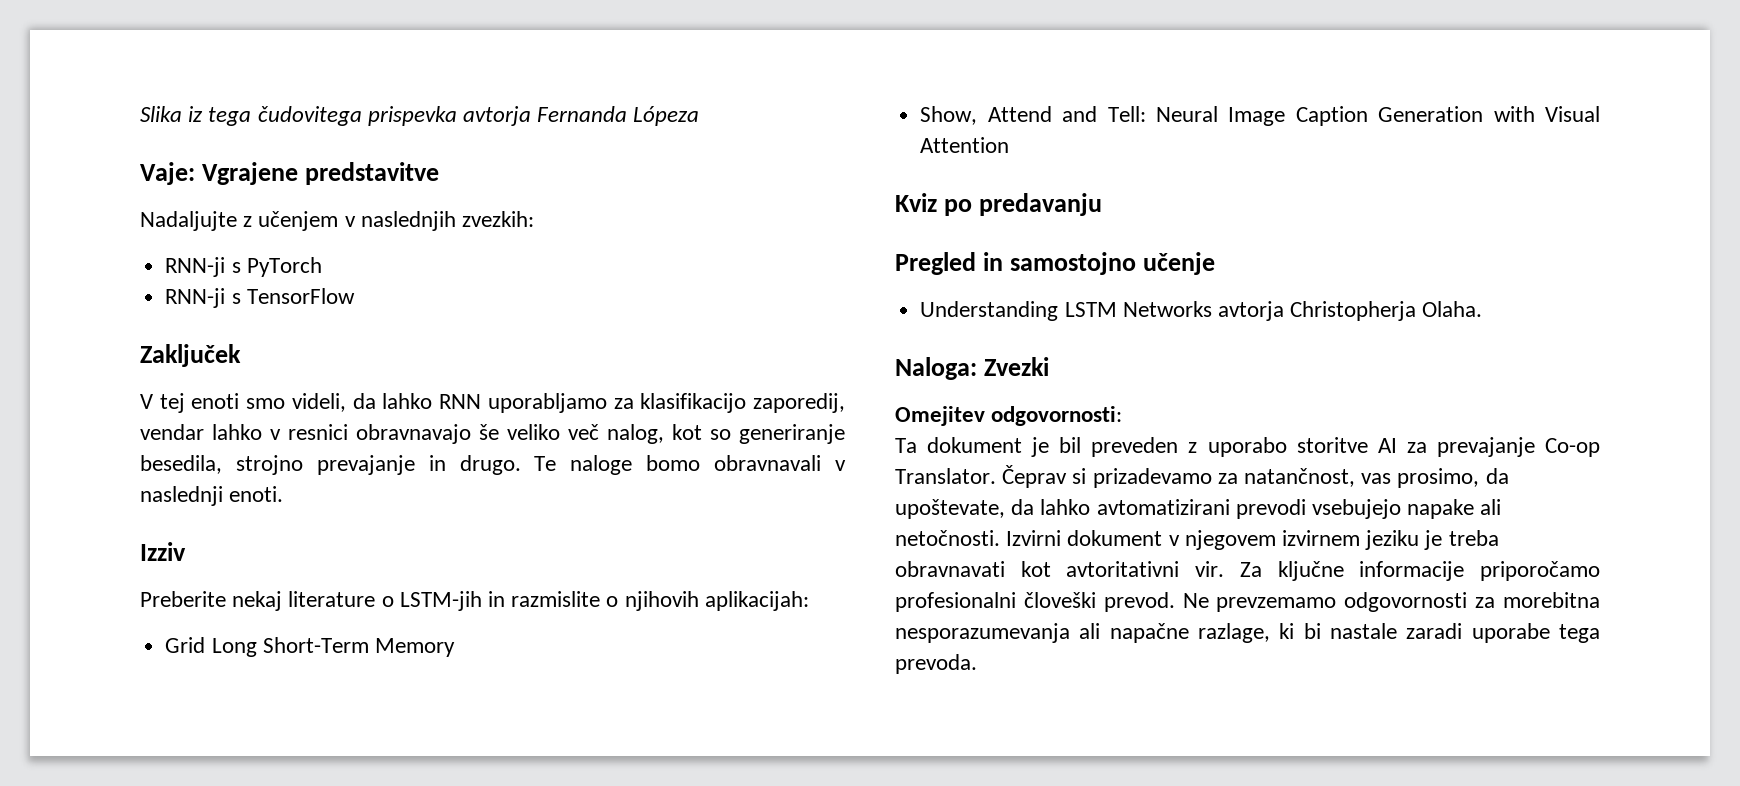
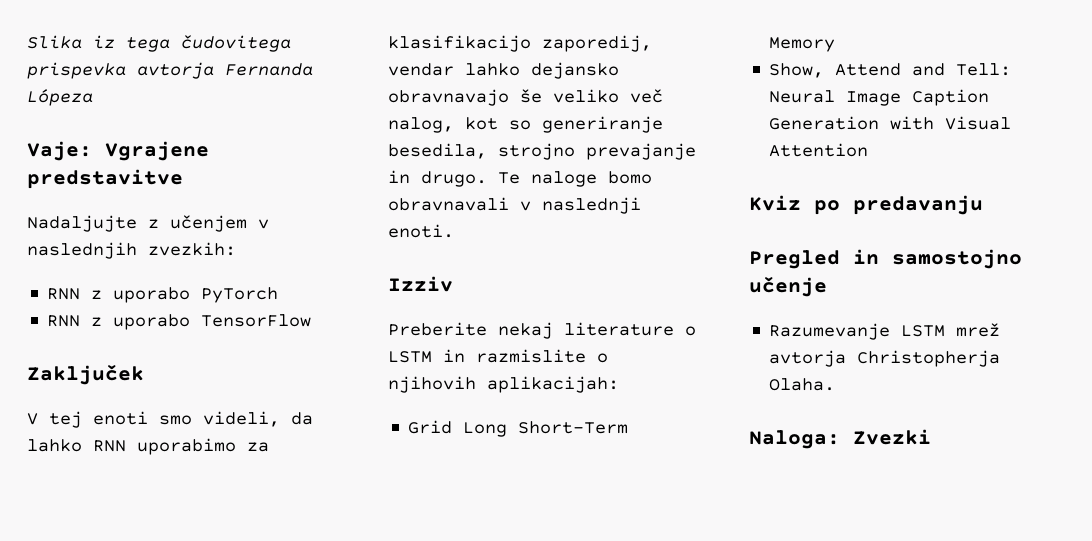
- RNN-ji s PyTorch
- RNN-ji s TensorFlow
+ RNN z uporabo PyTorch
+ RNN z uporabo TensorFlow
- V tej enoti smo videli, da lahko RNN uporabljamo za klasifikacijo zaporedij, vendar lahko v resnici obravnavajo še veliko več nalog, kot so generiranje besedila, strojno prevajanje in drugo.
+ V tej enoti smo videli, da lahko RNN uporabimo za klasifikacijo zaporedij, vendar lahko dejansko obravnavajo še veliko več nalog, kot so generiranje besedila, strojno prevajanje in drugo.
- Preberite nekaj literature o LSTM-jih in razmislite o njihovih aplikacijah:
+ Preberite nekaj literature o LSTM in razmislite o njihovih aplikacijah:
- Understanding LSTM Networks avtorja Christopherja Olaha.
+ Razumevanje LSTM mrež avtorja Christopherja Olaha.
- Omejitev odgovornosti:
- Ta dokument je bil preveden z uporabo storitve AI za prevajanje Co-op Translator. Čeprav si prizadevamo za natančnost, vas prosimo, da upoštevate, da lahko avtomatizirani prevodi vsebujejo napake ali netočnosti. Izvirni dokument v njegovem izvirnem jeziku je treba obravnavati kot avtoritativni vir. Za ključne informacije priporočamo profesionalni človeški prevod. Ne prevzemamo odgovornosti za morebitna nesporazumevanja ali napačne razlage, ki bi nastale zaradi uporabe tega prevoda.

